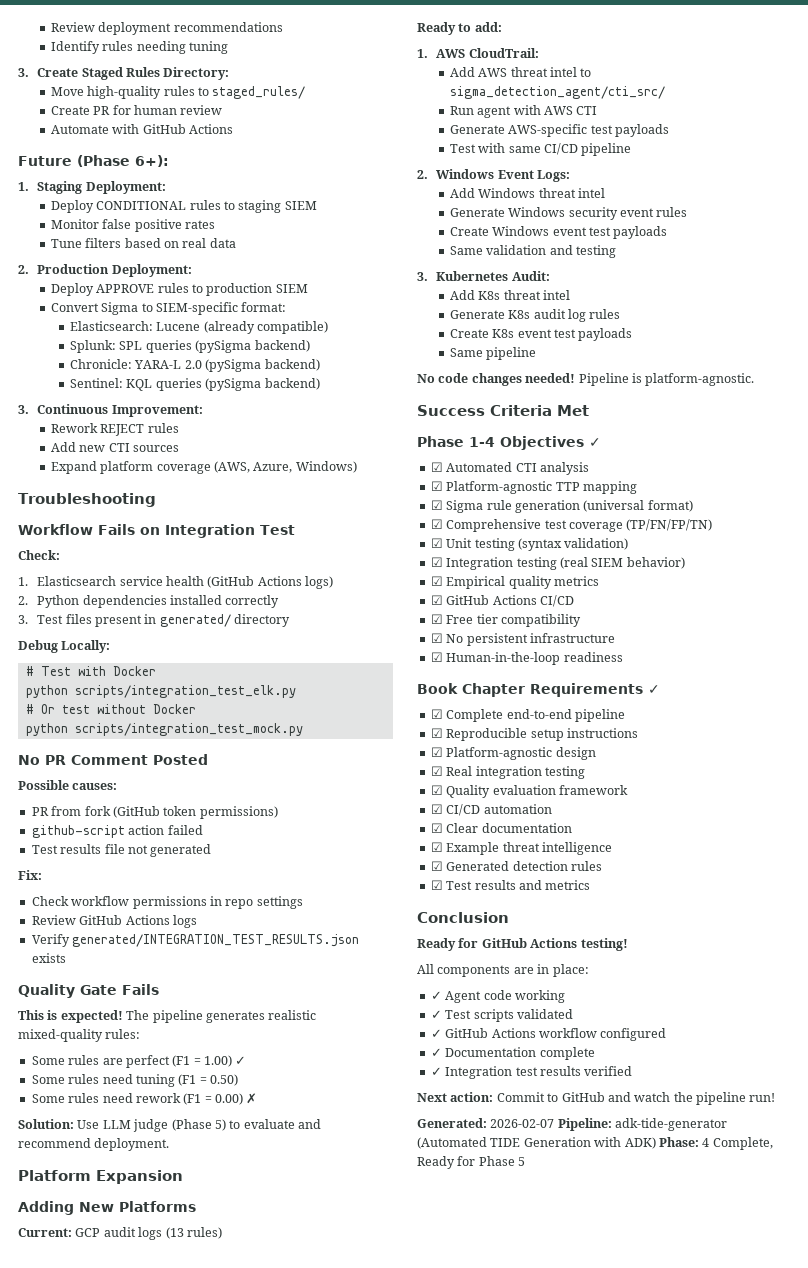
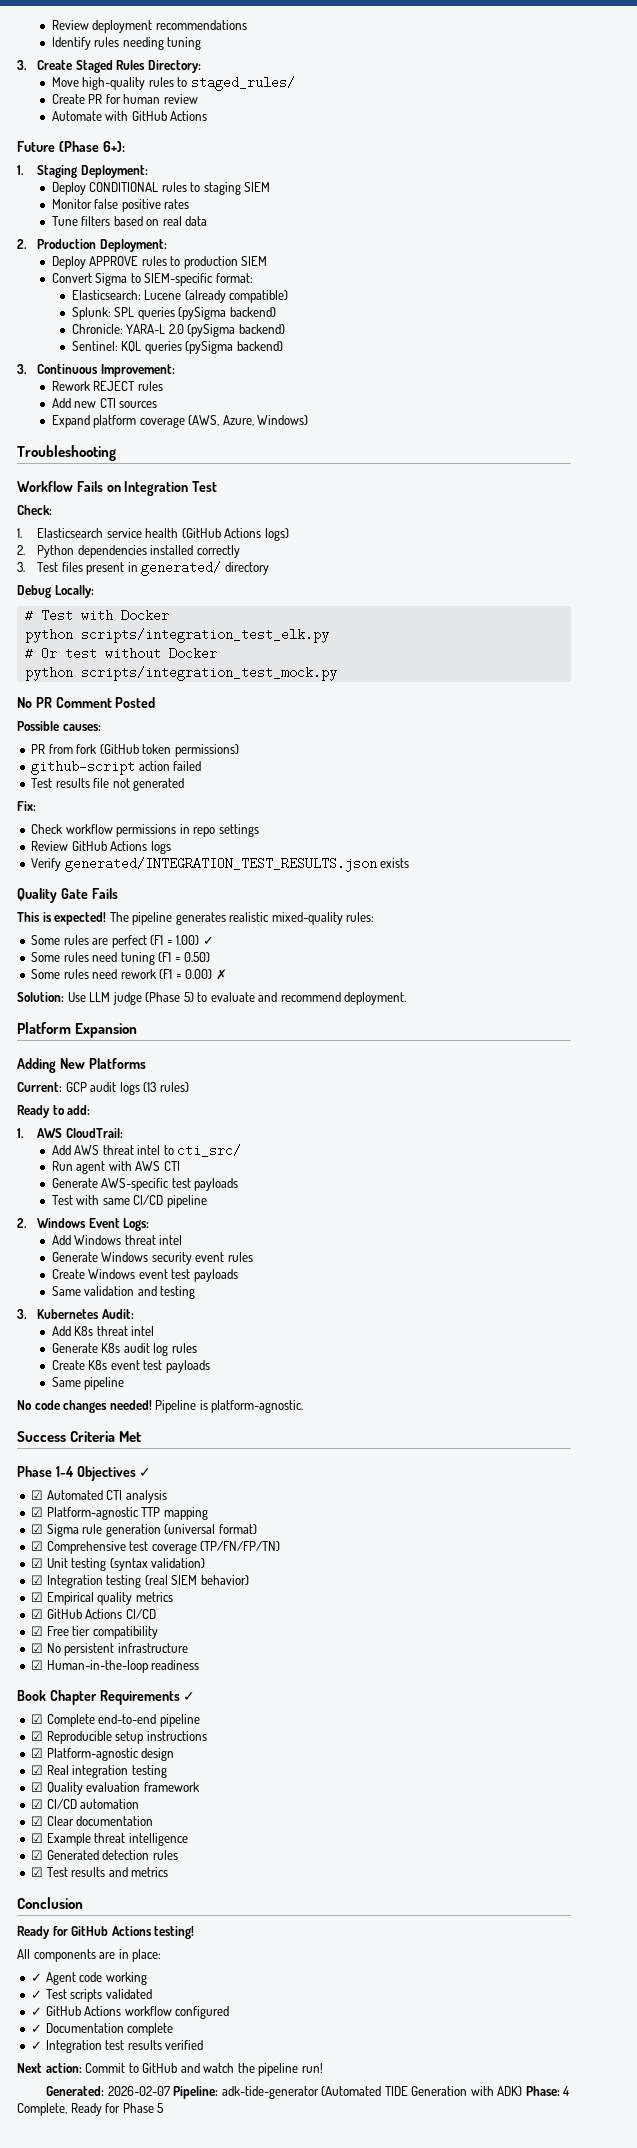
- Add AWS threat intel to sigma_detection_agent/cti_src/
+ Add AWS threat intel to cti_src/

